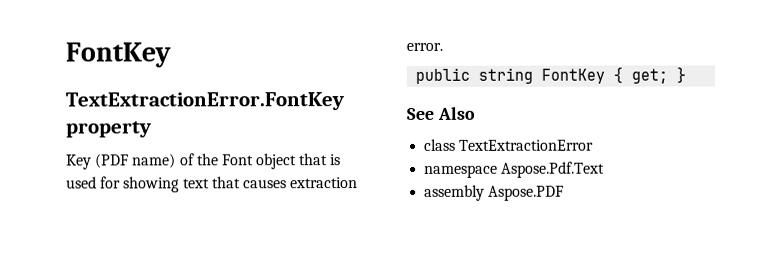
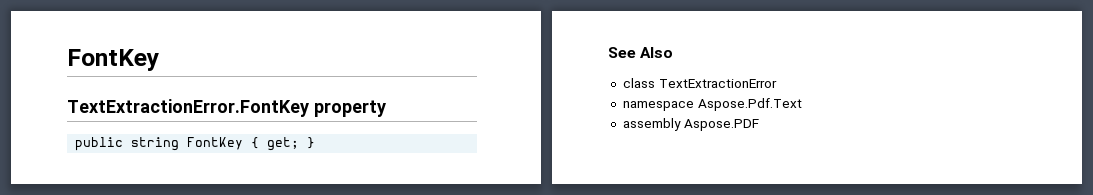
- Key (PDF name) of the Font object that is used for showing text that causes extraction error.

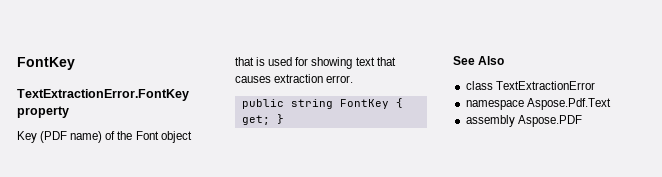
+ Key (PDF name) of the Font object that is used for showing text that causes extraction error.

